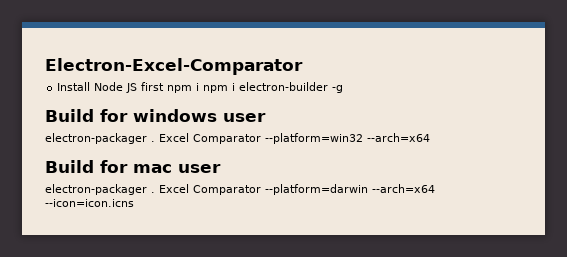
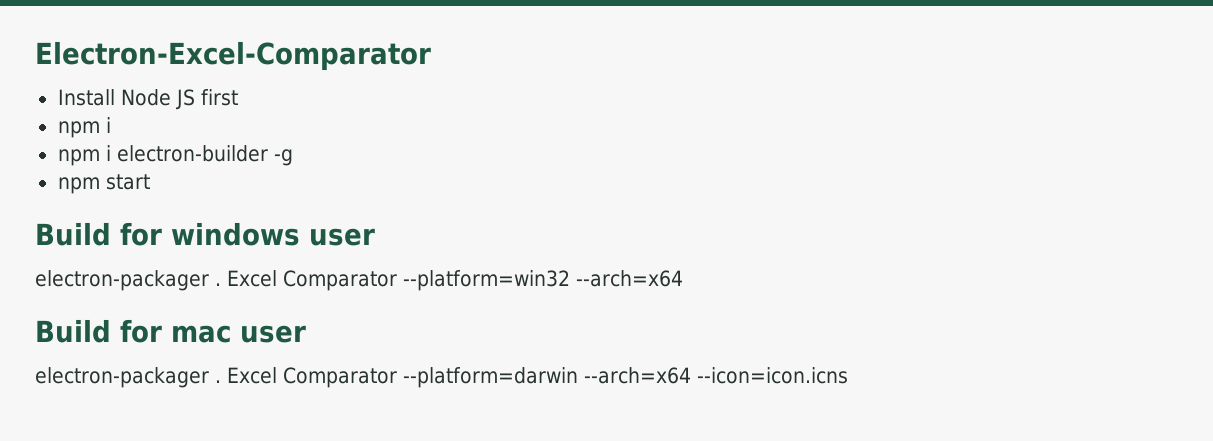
- Install Node JS first npm i npm i electron-builder -g
+ Install Node JS first
+ npm i
+ npm i electron-builder -g
+ npm start

